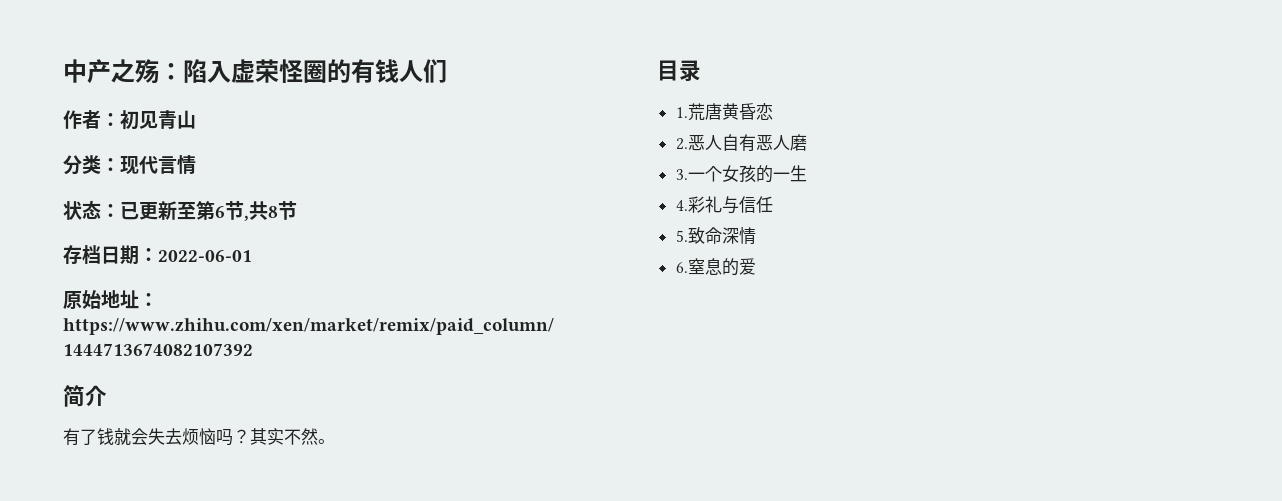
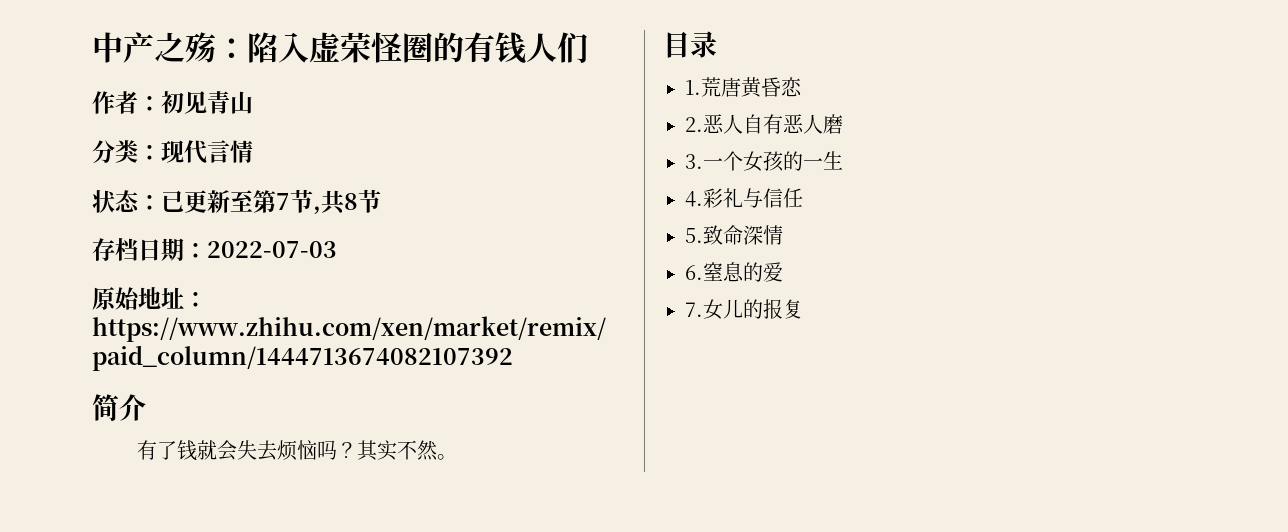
- 状态：已更新至第6节,共8节
+ 状态：已更新至第7节,共8节
- 存档日期：2022-06-01
+ 存档日期：2022-07-03
+ 7.女儿的报复

